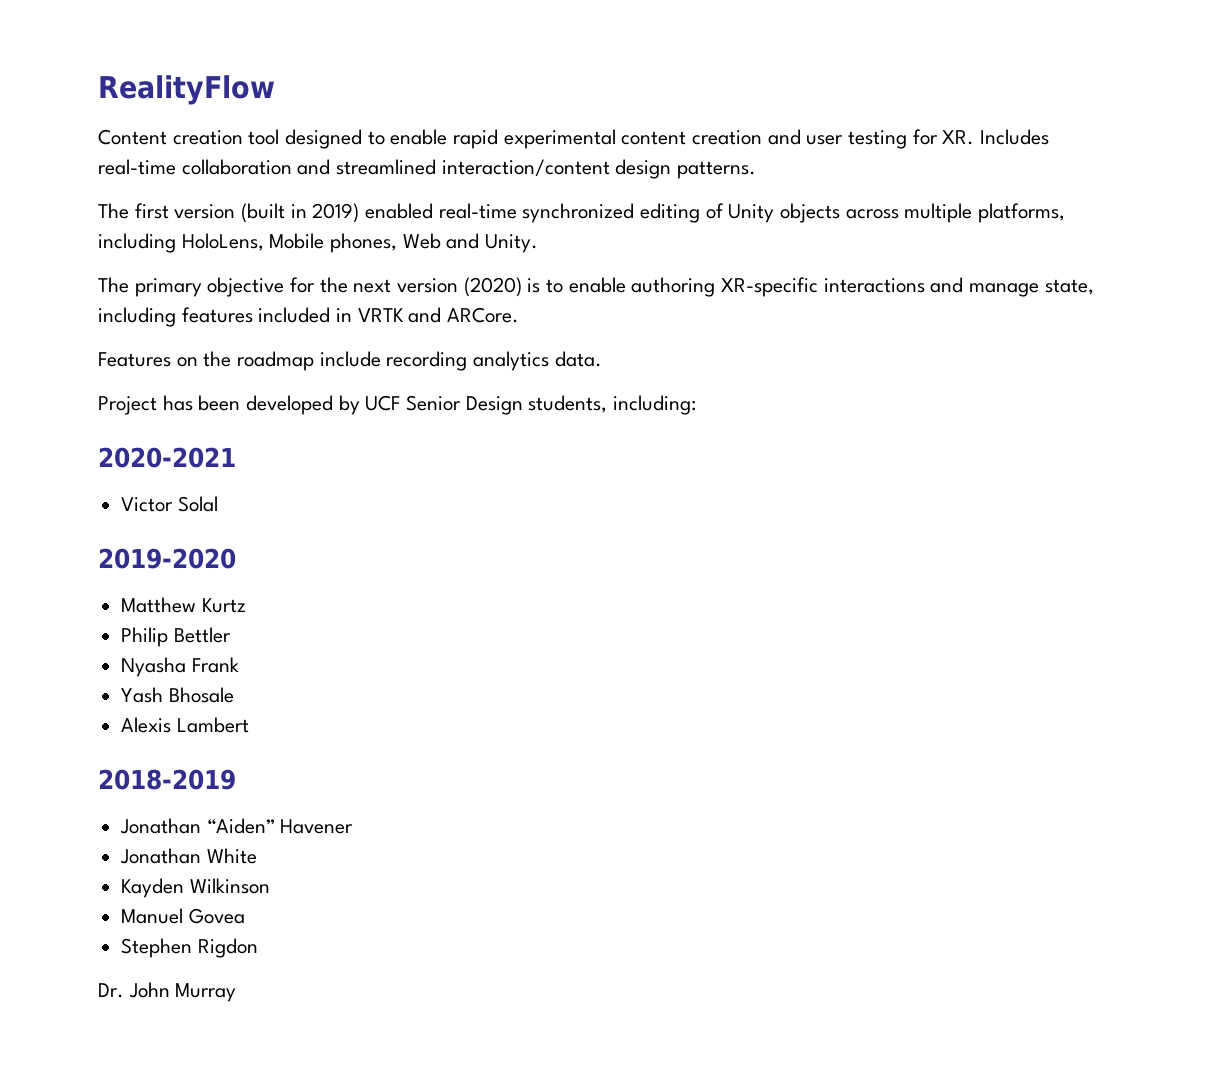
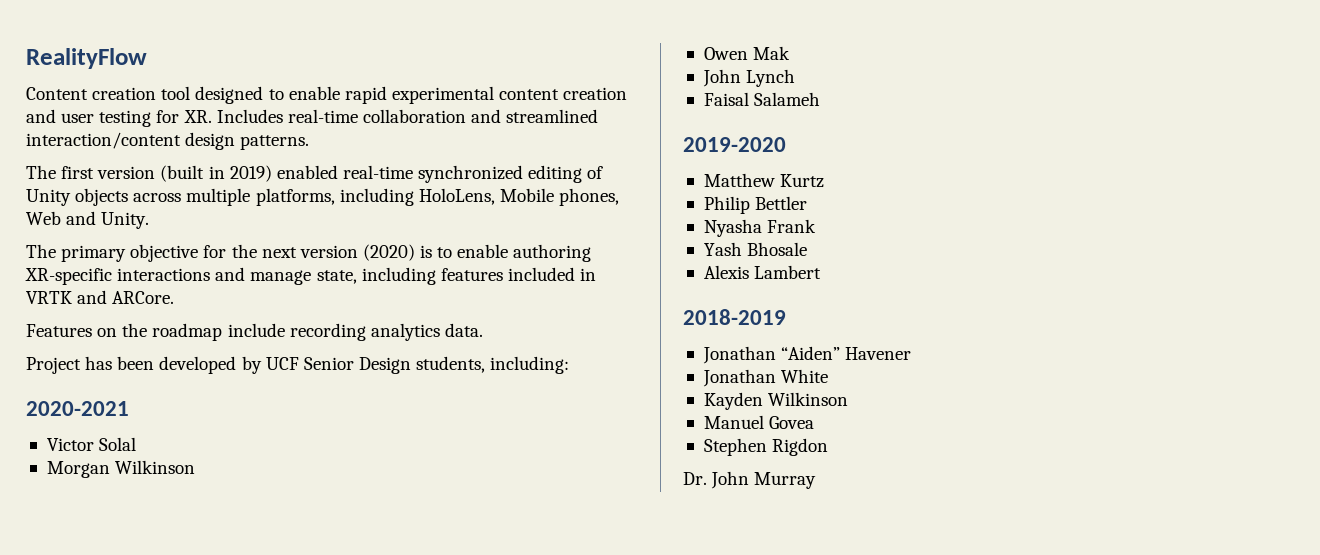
+ Morgan Wilkinson
+ Owen Mak
+ John Lynch
+ Faisal Salameh

